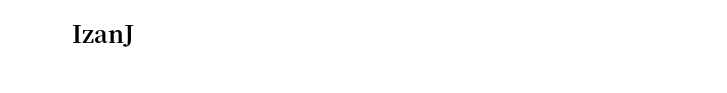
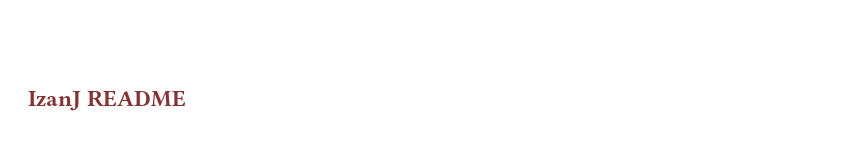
- IzanJ
+ IzanJ README

